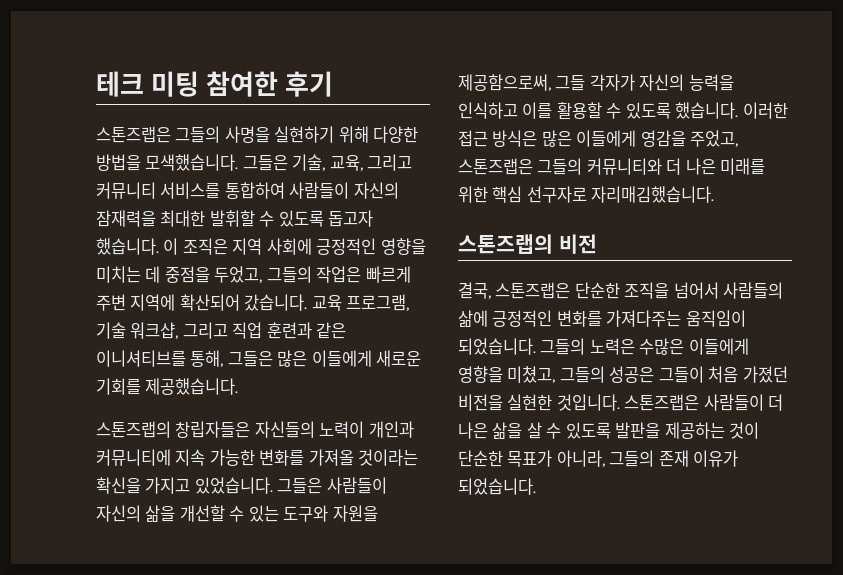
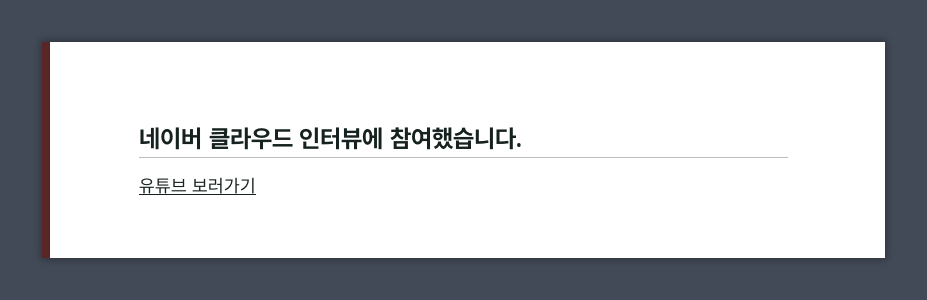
- 테크 미팅 참여한 후기
- 스톤즈랩은 그들의 사명을 실현하기 위해 다양한 방법을 모색했습니다. 그들은 기술, 교육, 그리고 커뮤니티 서비스를 통합하여 사람들이 자신의 잠재력을 최대한 발휘할 수 있도록 돕고자 했습니다. 이 조직은 지역 사회에 긍정적인 영향을 미치는 데 중점을 두었고, 그들의 작업은 빠르게 주변 지역에 확산되어 갔습니다. 교육 프로그램, 기술 워크샵, 그리고 직업 훈련과 같은 이니셔티브를 통해, 그들은 많은 이들에게 새로운 기회를 제공했습니다.
- 스톤즈랩의 창립자들은 자신들의 노력이 개인과 커뮤니티에 지속 가능한 변화를 가져올 것이라는 확신을 가지고 있었습니다. 그들은 사람들이 자신의 삶을 개선할 수 있는 도구와 자원을 제공함으로써, 그들 각자가 자신의 능력을 인식하고 이를 활용할 수 있도록 했습니다. 이러한 접근 방식은 많은 이들에게 영감을 주었고, 스톤즈랩은 그들의 커뮤니티와 더 나은 미래를 위한 핵심 선구자로 자리매김했습니다.
- 스톤즈랩의 비전
- 결국, 스톤즈랩은 단순한 조직을 넘어서 사람들의 삶에 긍정적인 변화를 가져다주는 움직임이 되었습니다. 그들의 노력은 수많은 이들에게 영향을 미쳤고, 그들의 성공은 그들이 처음 가졌던 비전을 실현한 것입니다. 스톤즈랩은 사람들이 더 나은 삶을 살 수 있도록 발판을 제공하는 것이 단순한 목표가 아니라, 그들의 존재 이유가 되었습니다.
+ 네이버 클라우드 인터뷰에 참여했습니다.
+ 유튜브 보러가기

